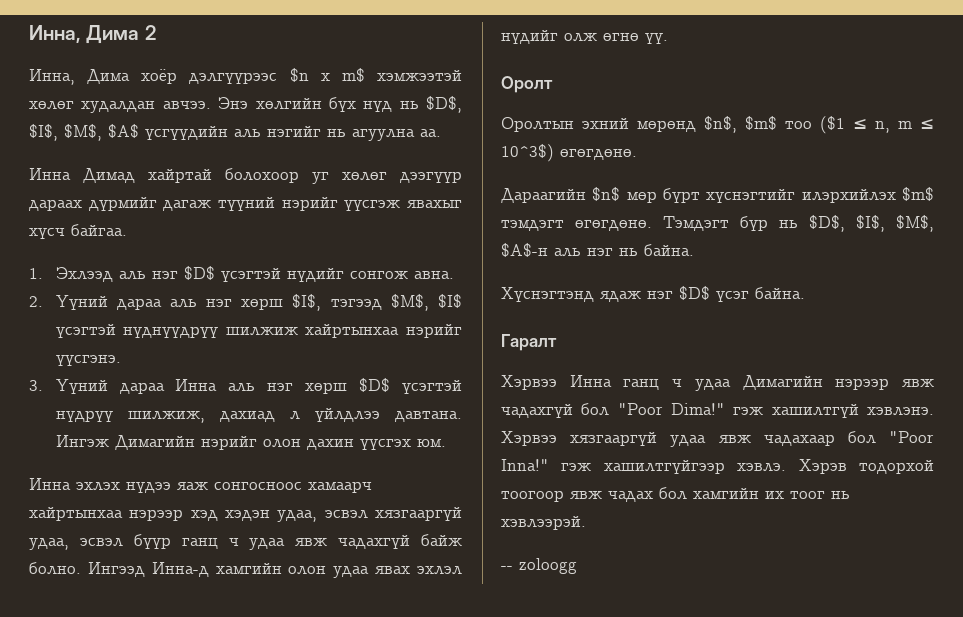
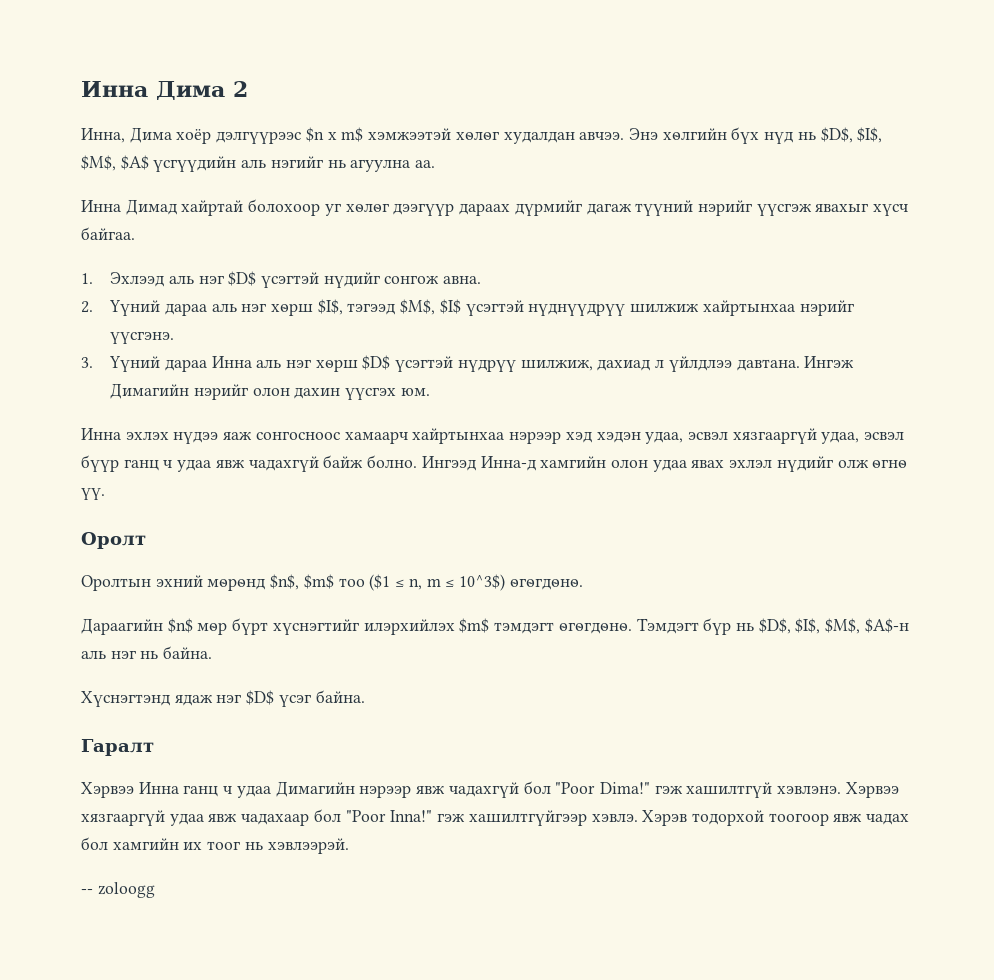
- Инна, Дима 2
+ Инна Дима 2

